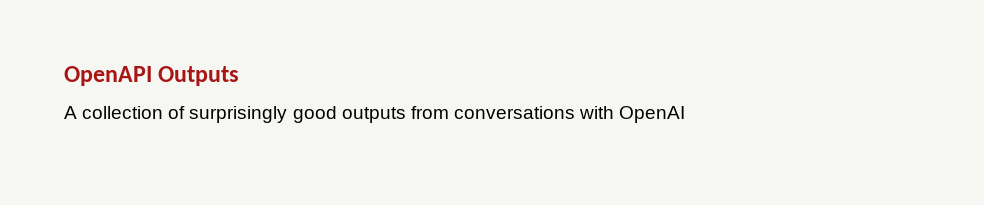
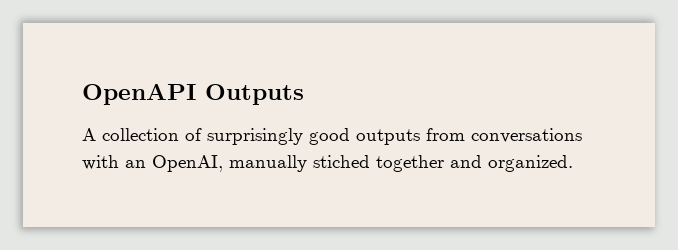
- A collection of surprisingly good outputs from conversations with OpenAI
+ A collection of surprisingly good outputs from conversations with an OpenAI, manually stiched together and organized.

